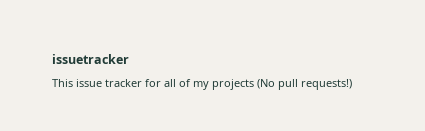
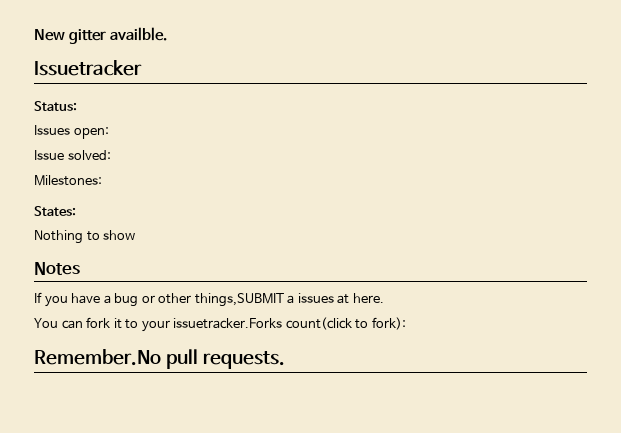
- issuetracker
- This issue tracker for all of my projects (No pull requests!)
+ New gitter availble.
+ Issuetracker
+ Status:
+ Issues open:
+ Issue solved:
+ Milestones:
+ States:
+ Nothing to show
+ Notes
+ If you have a bug or other things,SUBMIT a issues at here.
+ You can fork it to your issuetracker.Forks count(click to fork):
+ Remember.No pull requests.

